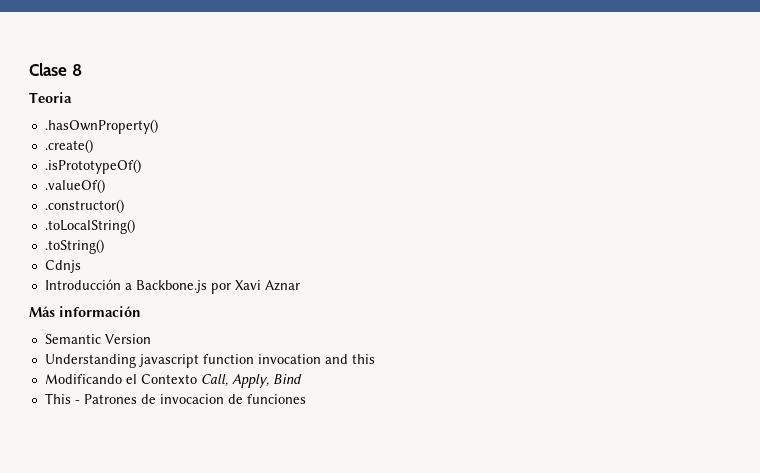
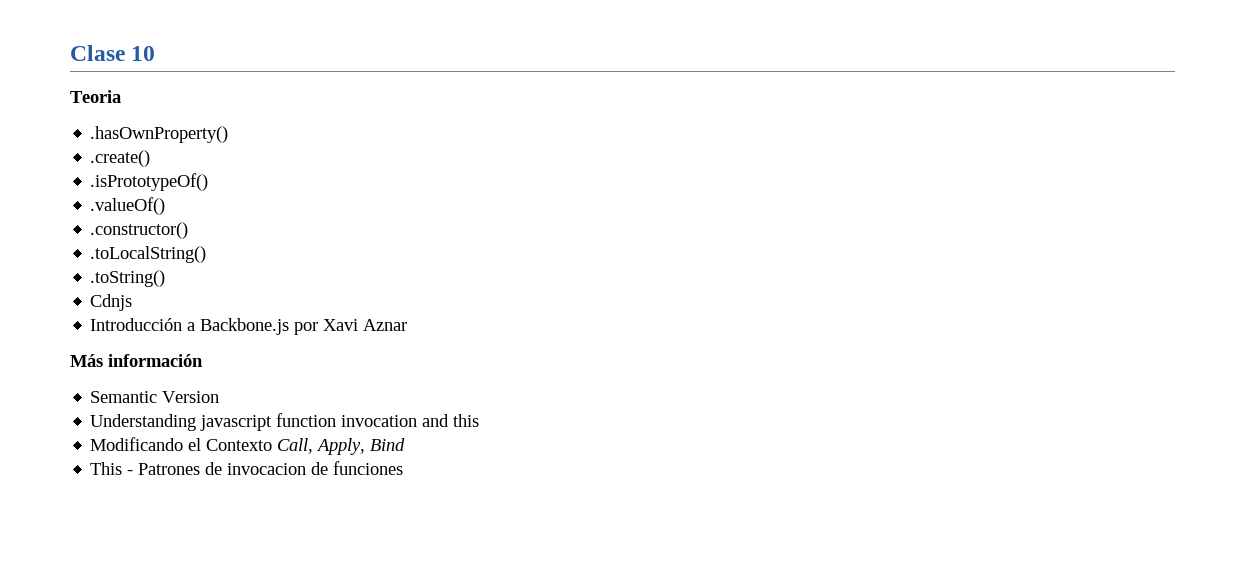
- Clase 8
+ Clase 10

